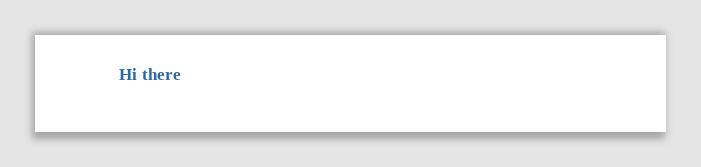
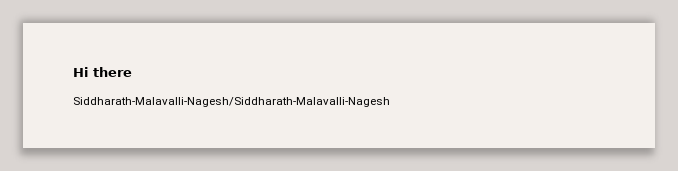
+ Siddharath-Malavalli-Nagesh/Siddharath-Malavalli-Nagesh

